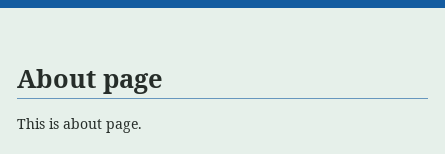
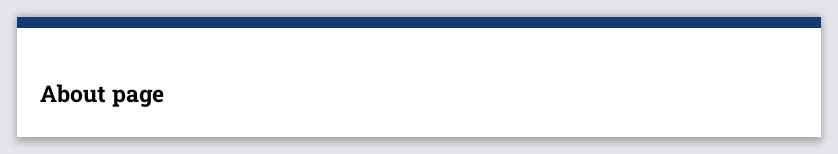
- This is about page.

